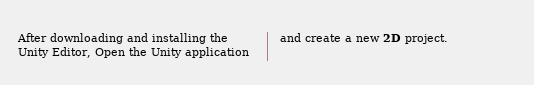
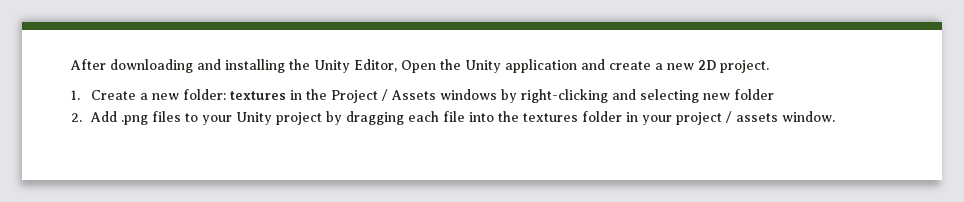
+ 1. Create a new folder: textures in the Project / Assets windows by right-clicking and selecting new folder
+ 2. Add .png files to your Unity project by dragging each file into the textures folder in your project / assets window.

